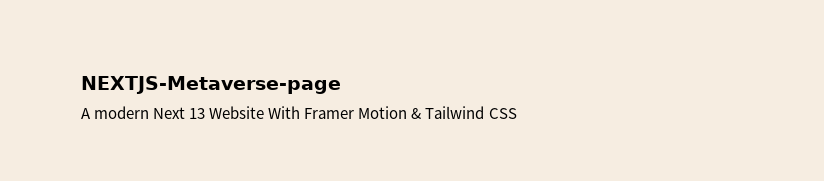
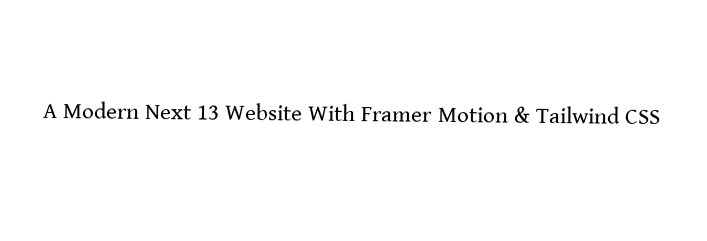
- NEXTJS-Metaverse-page
- A modern Next 13 Website With Framer Motion & Tailwind CSS
+ A Modern Next 13 Website With Framer Motion & Tailwind CSS

